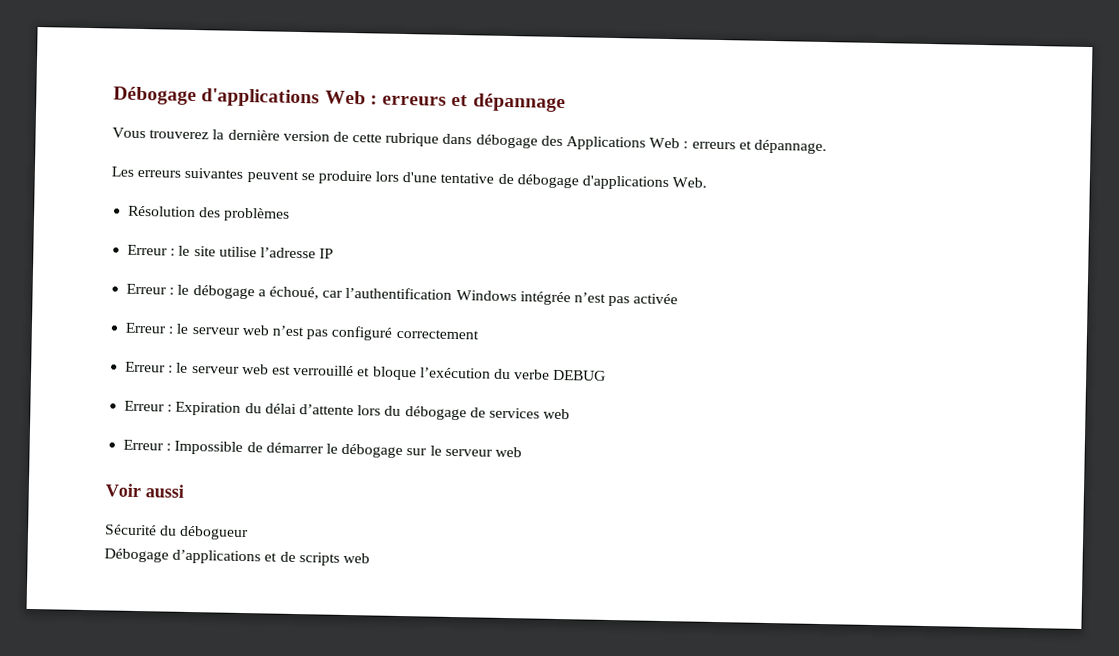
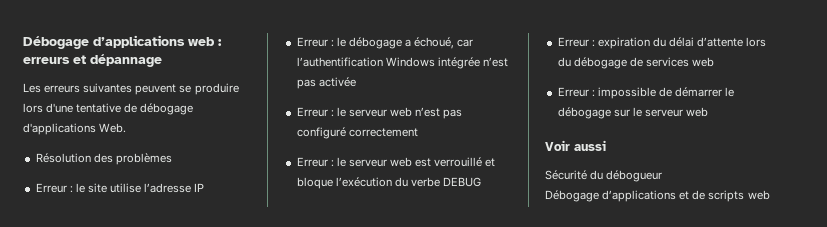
- Débogage d'applications Web : erreurs et dépannage
+ Débogage d’applications web : erreurs et dépannage
- Vous trouverez la dernière version de cette rubrique dans débogage des Applications Web : erreurs et dépannage.
- Erreur : Expiration du délai d’attente lors du débogage de services web
+ Erreur : expiration du délai d’attente lors du débogage de services web
- Erreur : Impossible de démarrer le débogage sur le serveur web
+ Erreur : impossible de démarrer le débogage sur le serveur web

